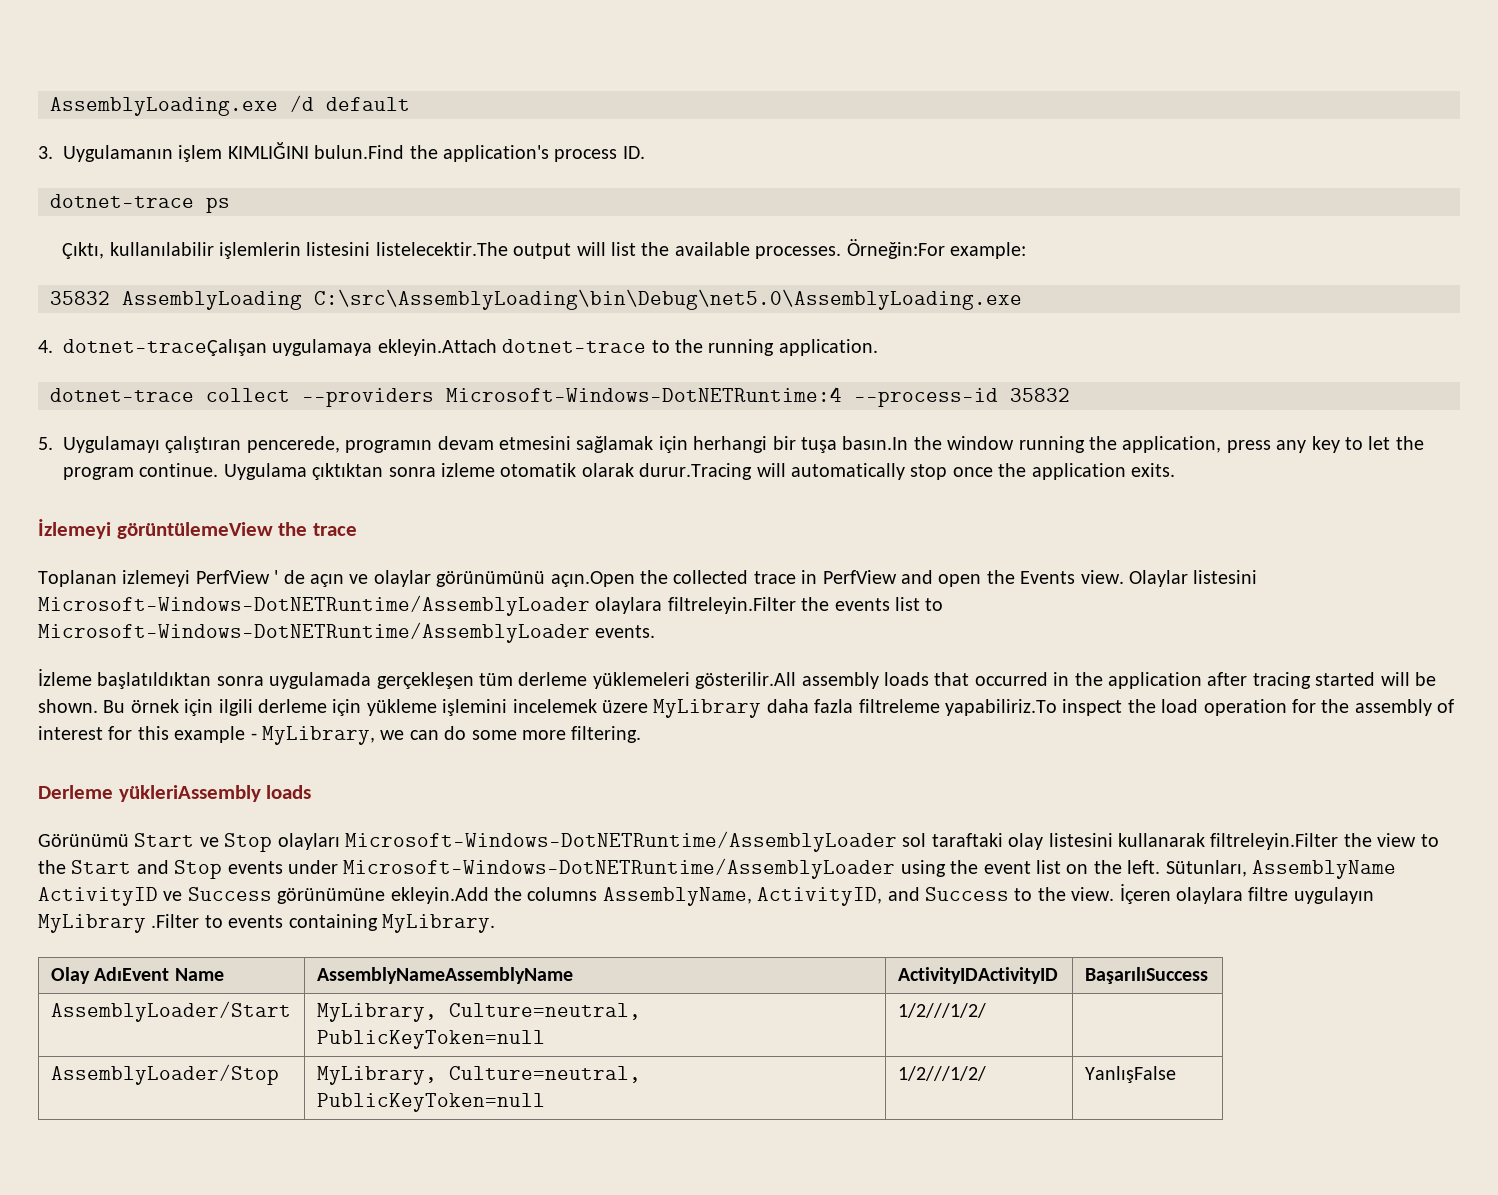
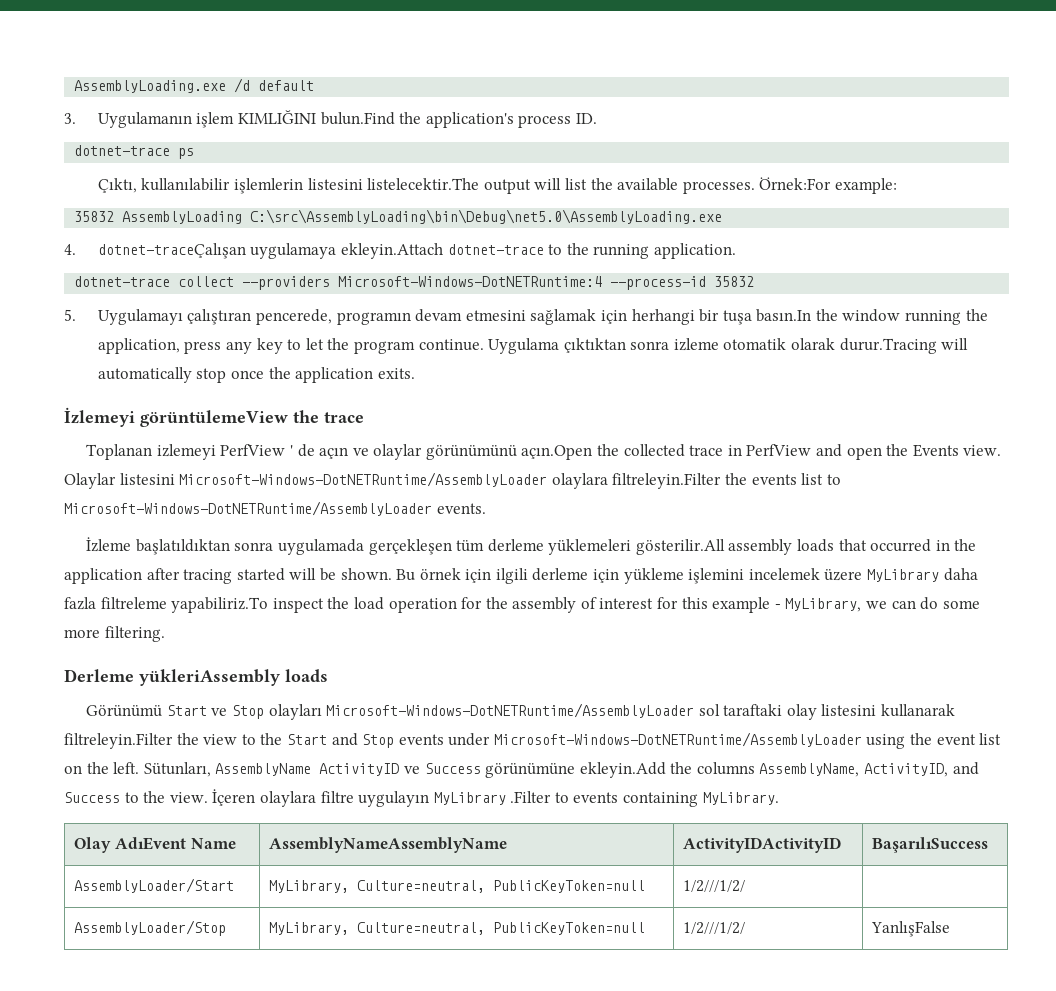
- Örneğin:For example:
+ Örnek:For example:

